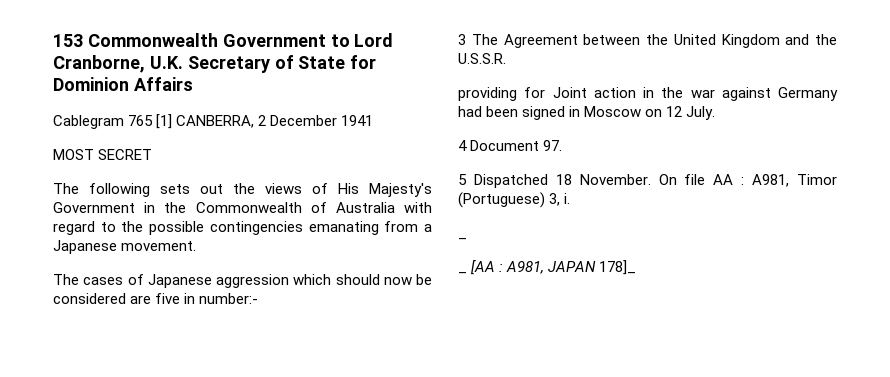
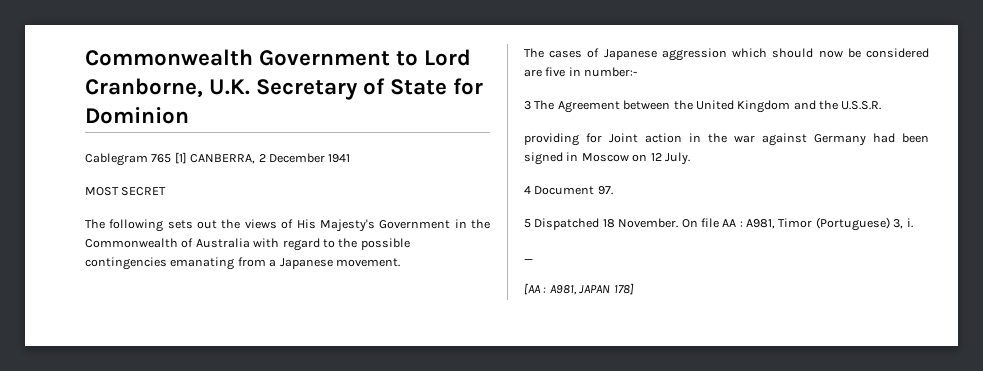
- 153 Commonwealth Government to Lord Cranborne, U.K. Secretary of State for Dominion Affairs
+ Commonwealth Government to Lord Cranborne, U.K. Secretary of State for Dominion
- _ [AA : A981, JAPAN 178]_
+ [AA : A981, JAPAN 178]

